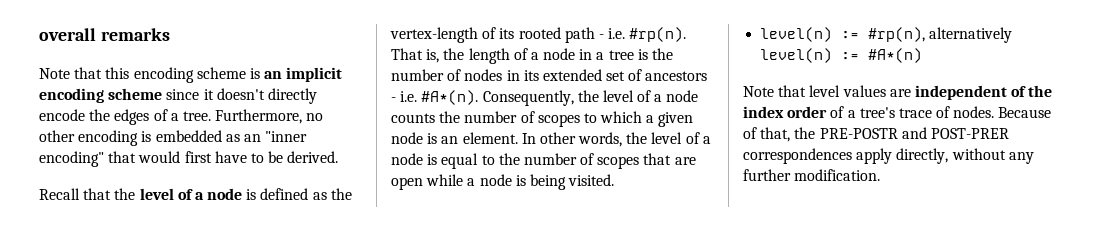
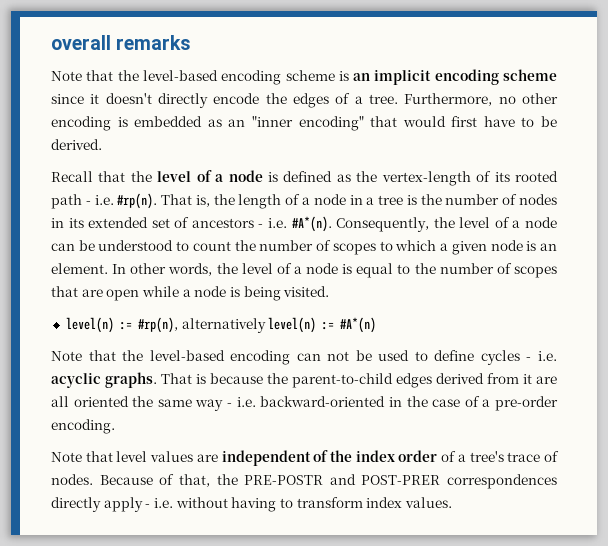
- Note that this encoding scheme is an implicit encoding scheme since it doesn't directly encode the edges of a tree.
+ Note that the level-based encoding scheme is an implicit encoding scheme since it doesn't directly encode the edges of a tree.
- Consequently, the level of a node counts the number of scopes to which a given node is an element.
+ Consequently, the level of a node can be understood to count the number of scopes to which a given node is an element.
+ Note that the level-based encoding can not be used to define cycles - i.e. acyclic graphs. That is because the parent-to-child edges derived from it are all oriented the same way - i.e. backward-oriented in the case of a pre-order encoding.
- Because of that, the PRE-POSTR and POST-PRER correspondences apply directly, without any further modification.
+ Because of that, the PRE-POSTR and POST-PRER correspondences directly apply - i.e. without having to transform index values.

